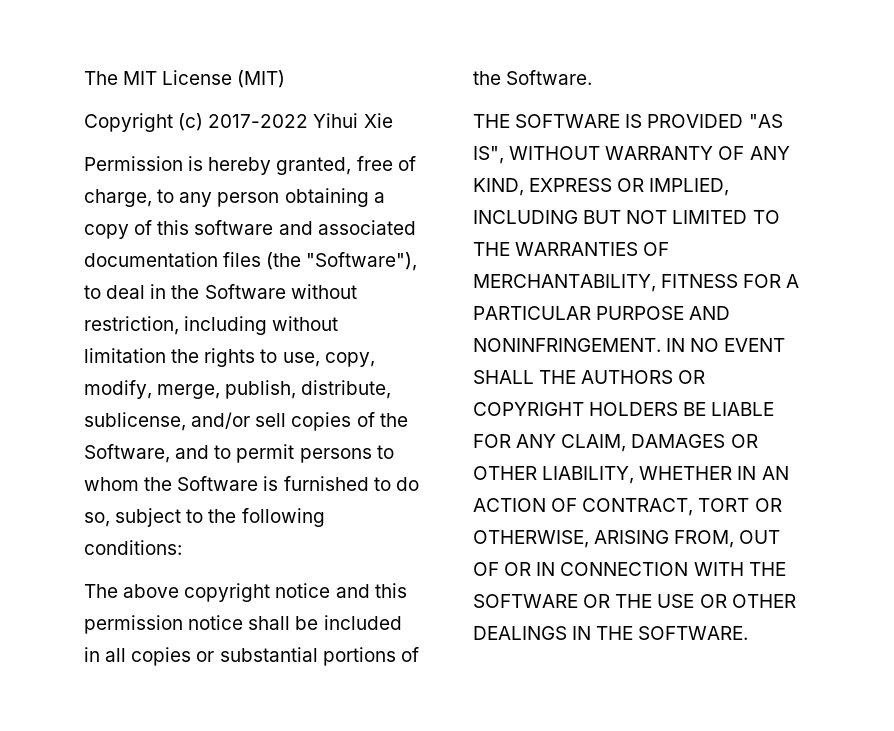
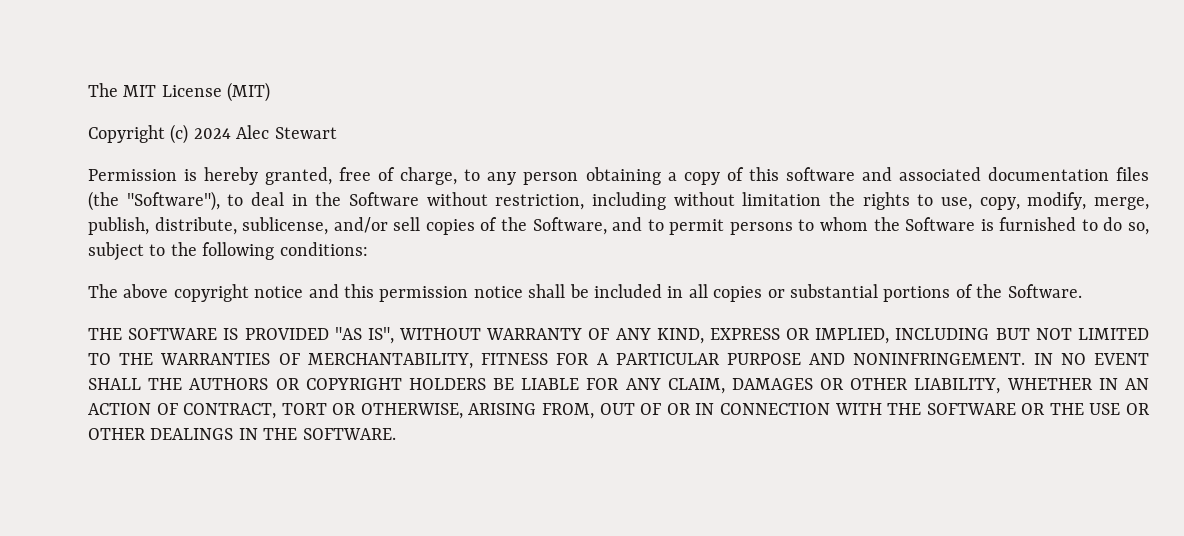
- Copyright (c) 2017-2022 Yihui Xie
+ Copyright (c) 2024 Alec Stewart

